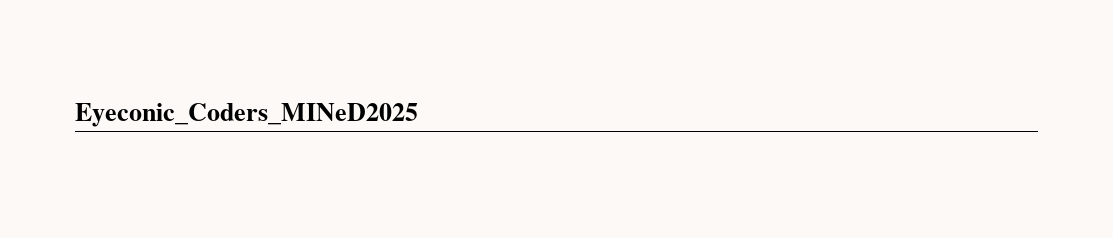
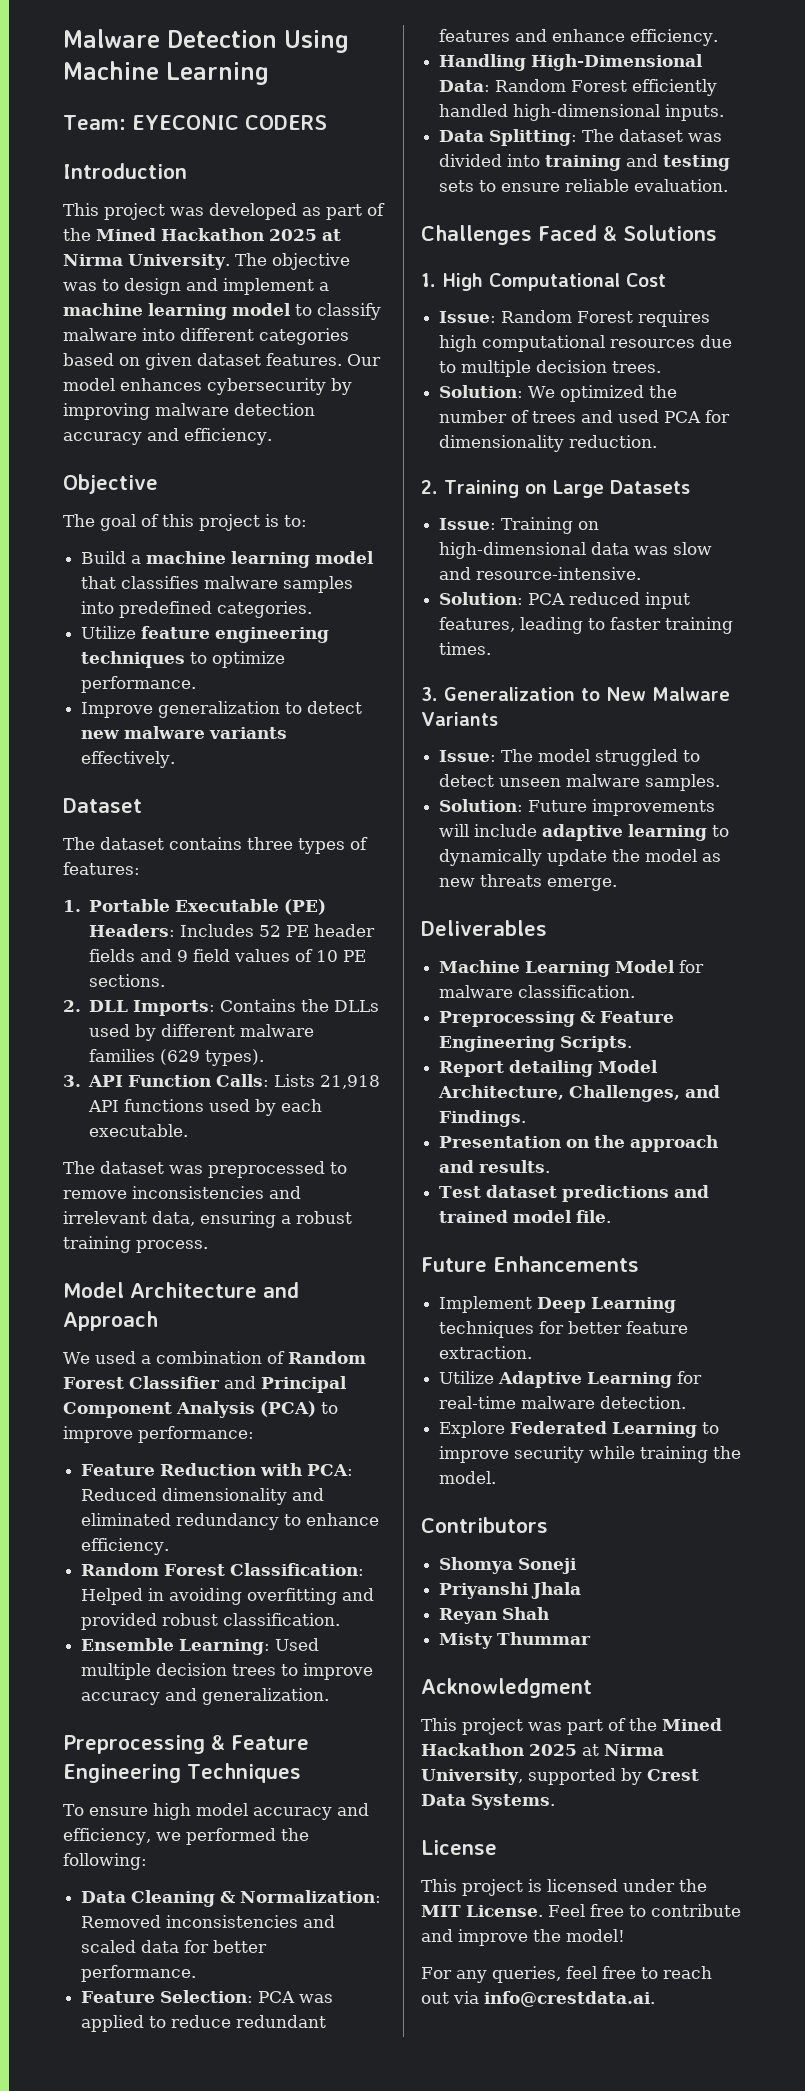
- Eyeconic_Coders_MINeD2025
+ Malware Detection Using Machine Learning
+ Team: EYECONIC CODERS
+ Introduction
+ This project was developed as part of the Mined Hackathon 2025 at Nirma University. The objective was to design and implement a machine learning model to classify malware into different categories based on given dataset features. Our model enhances cybersecurity by improving malware detection accuracy and efficiency.
+ Objective
+ The goal of this project is to:
+ Build a machine learning model that classifies malware samples into predefined categories.
+ Utilize feature engineering techniques to optimize performance.
+ Improve generalization to detect new malware variants effectively.
+ Dataset
+ The dataset contains three types of features:
+ 1. Portable Executable (PE) Headers: Includes 52 PE header fields and 9 field values of 10 PE sections.
+ 2. DLL Imports: Contains the DLLs used by different malware families (629 types).
+ 3. API Function Calls: Lists 21,918 API functions used by each executable.
+ The dataset was preprocessed to remove inconsistencies and irrelevant data, ensuring a robust training process.
+ Model Architecture and Approach
+ We used a combination of Random Forest Classifier and Principal Component Analysis (PCA) to improve performance:
+ Feature Reduction with PCA: Reduced dimensionality and eliminated redundancy to enhance efficiency.
+ Random Forest Classification: Helped in avoiding overfitting and provided robust classification.
+ Ensemble Learning: Used multiple decision trees to improve accuracy and generalization.
+ Preprocessing & Feature Engineering Techniques
+ To ensure high model accuracy and efficiency, we performed the following:
+ Data Cleaning & Normalization: Removed inconsistencies and scaled data for better performance.
+ Feature Selection: PCA was applied to reduce redundant features and enhance efficiency.
+ Handling High-Dimensional Data: Random Forest efficiently handled high-dimensional inputs.
+ Data Splitting: The dataset was divided into training and testing sets to ensure reliable evaluation.
+ Challenges Faced & Solutions
+ 1. High Computational Cost
+ Issue: Random Forest requires high computational resources due to multiple decision trees.
+ Solution: We optimized the number of trees and used PCA for dimensionality reduction.
+ 2. Training on Large Datasets
+ Issue: Training on high-dimensional data was slow and resource-intensive.
+ Solution: PCA reduced input features, leading to faster training times.
+ 3. Generalization to New Malware Variants
+ Issue: The model struggled to detect unseen malware samples.
+ Solution: Future improvements will include adaptive learning to dynamically update the model as new threats emerge.
+ Deliverables
+ Machine Learning Model for malware classification.
+ Preprocessing & Feature Engineering Scripts.
+ Report detailing Model Architecture, Challenges, and Findings.
+ Presentation on the approach and results.
+ Test dataset predictions and trained model file.
+ Future Enhancements
+ Implement Deep Learning techniques for better feature extraction.
+ Utilize Adaptive Learning for real-time malware detection.
+ Explore Federated Learning to improve security while training the model.
+ Contributors
+ Shomya Soneji
+ Priyanshi Jhala
+ Reyan Shah
+ Misty Thummar
+ Acknowledgment
+ This project was part of the Mined Hackathon 2025 at Nirma University, supported by Crest Data Systems.
+ License
+ This project is licensed under the MIT License. Feel free to contribute and improve the model!
+ For any queries, feel free to reach out via info@crestdata.ai.

